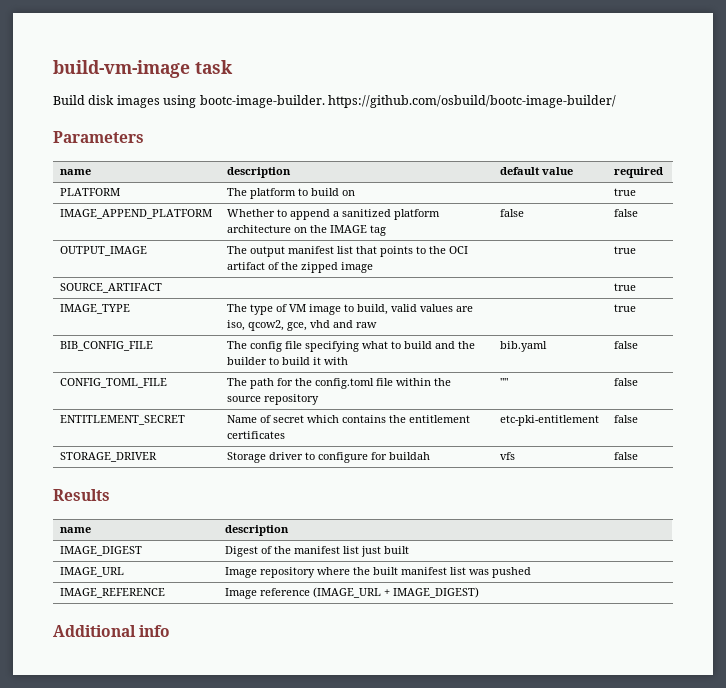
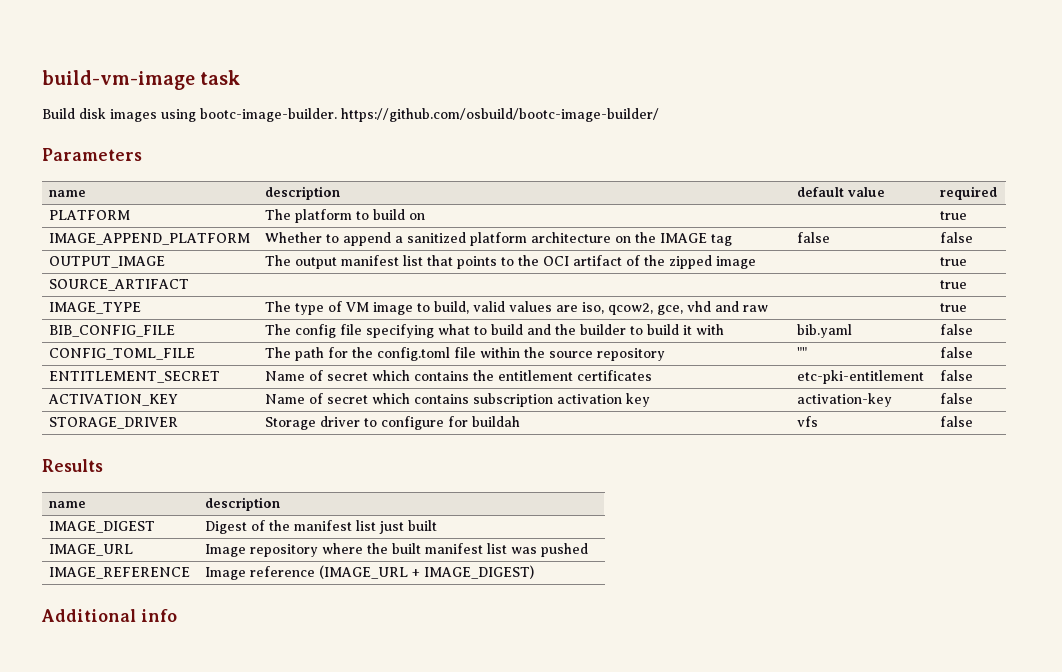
+ ACTIVATION_KEY | Name of secret which contains subscription activation key | activation-key | false

